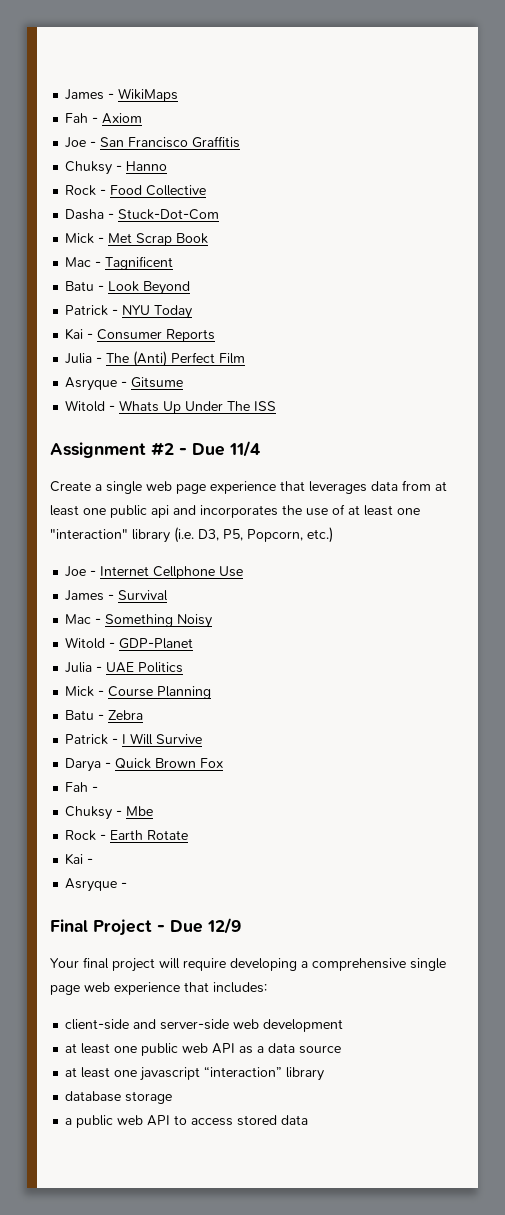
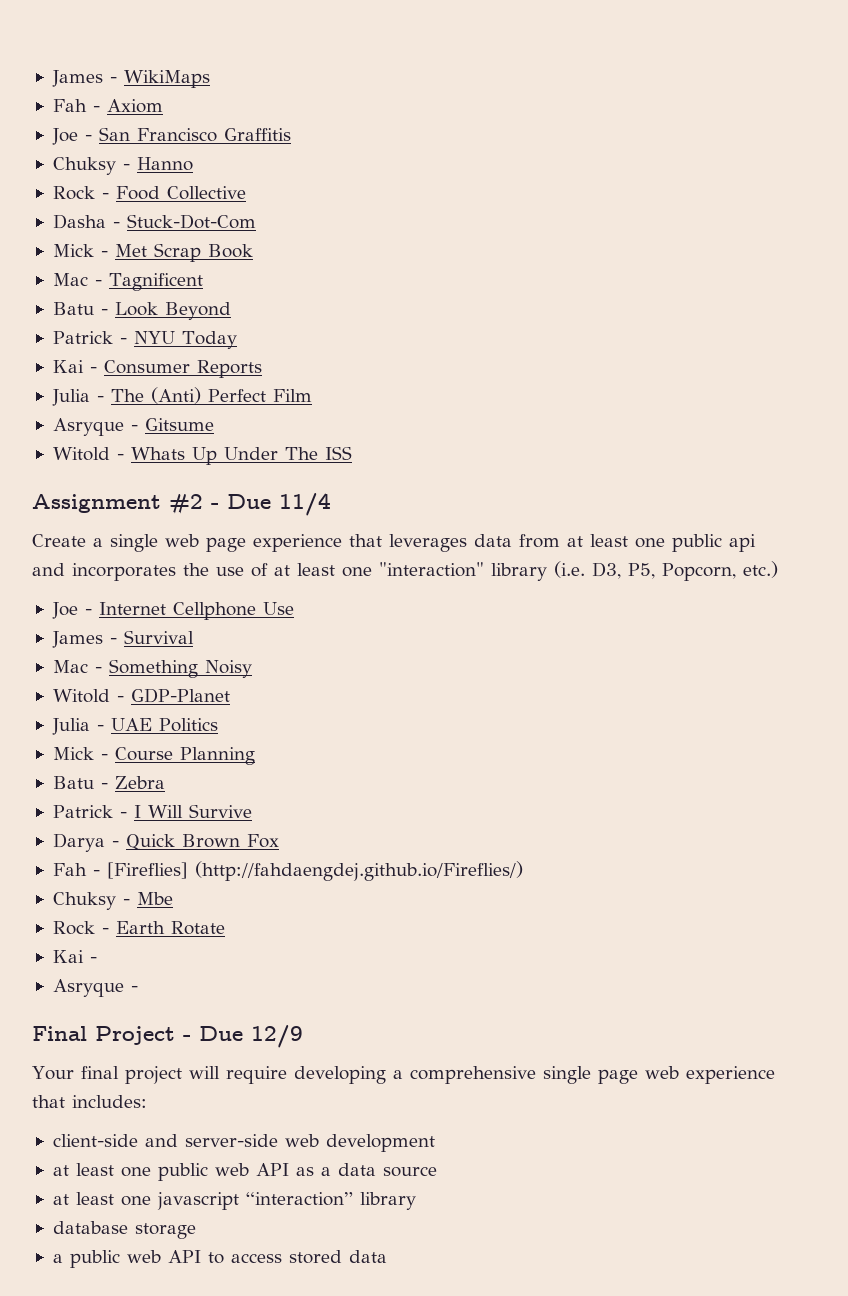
  Darya - Quick Brown Fox
- Fah -
+ Fah - [Fireflies] (http://fahdaengdej.github.io/Fireflies/)

